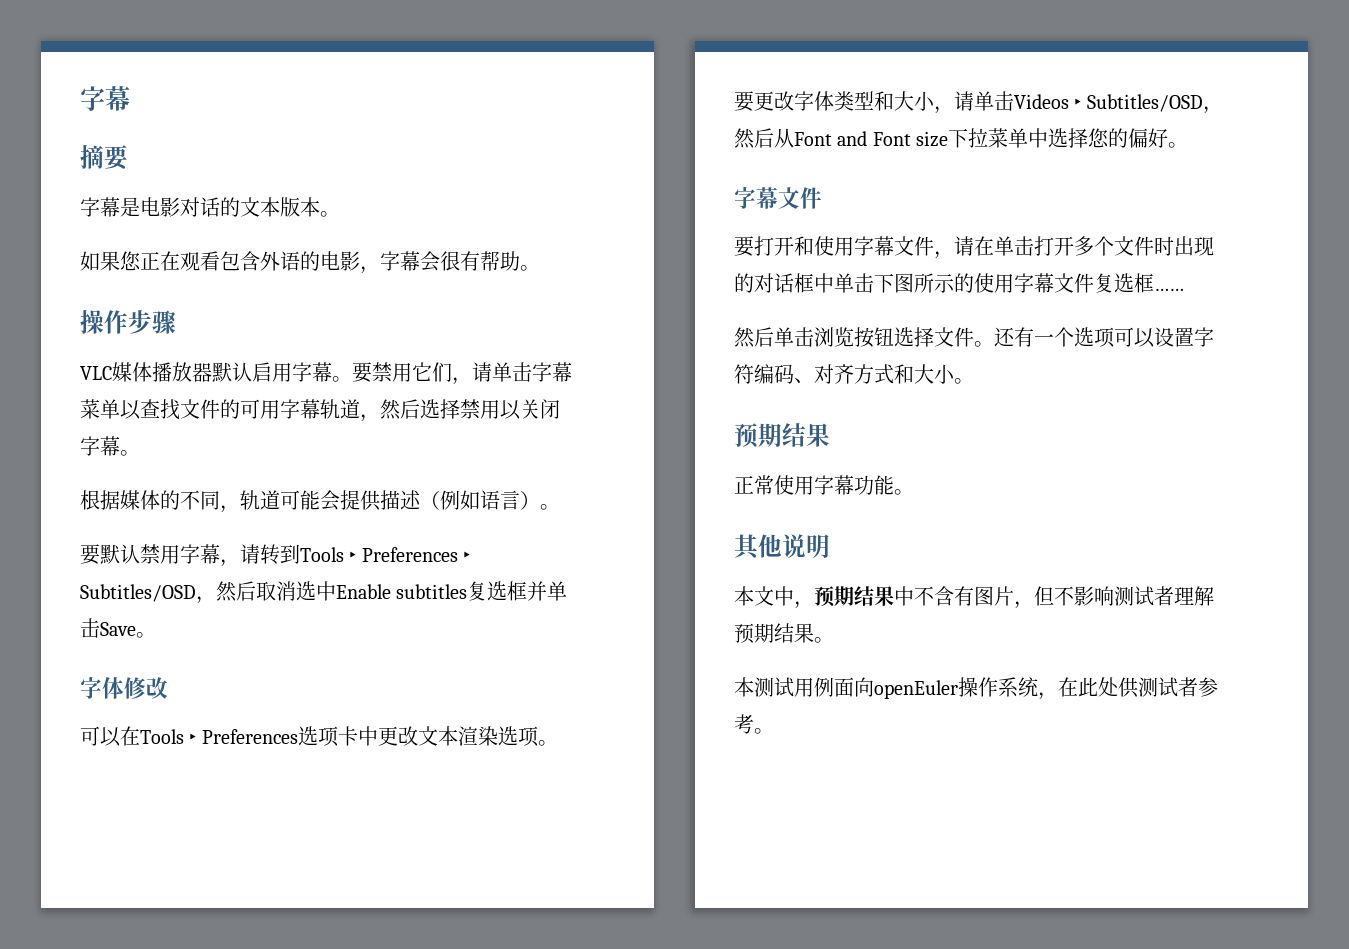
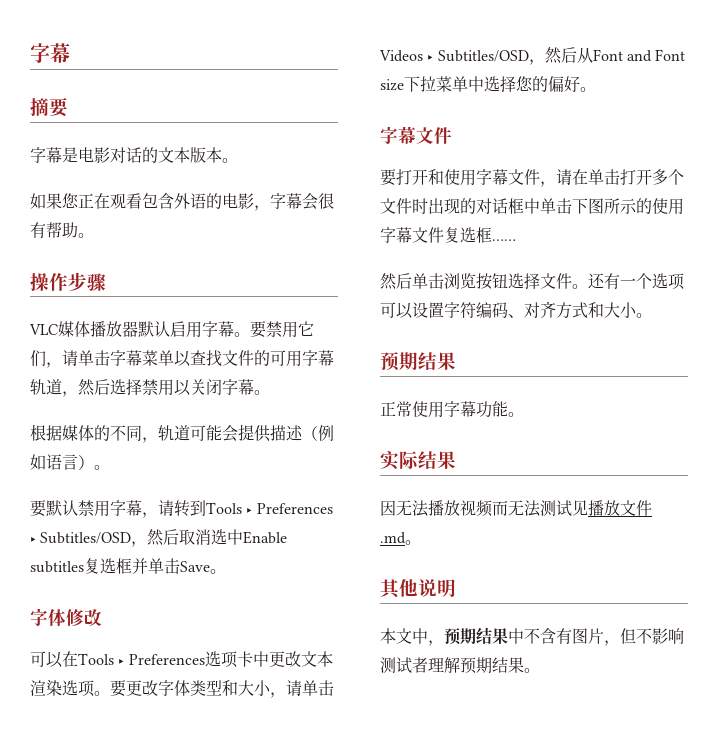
+ 实际结果
+ 因无法播放视频而无法测试见播放文件.md。
- 本测试用例面向openEuler操作系统，在此处供测试者参考。

